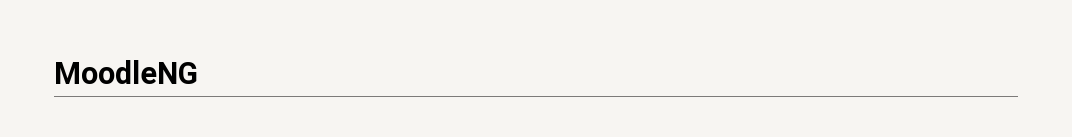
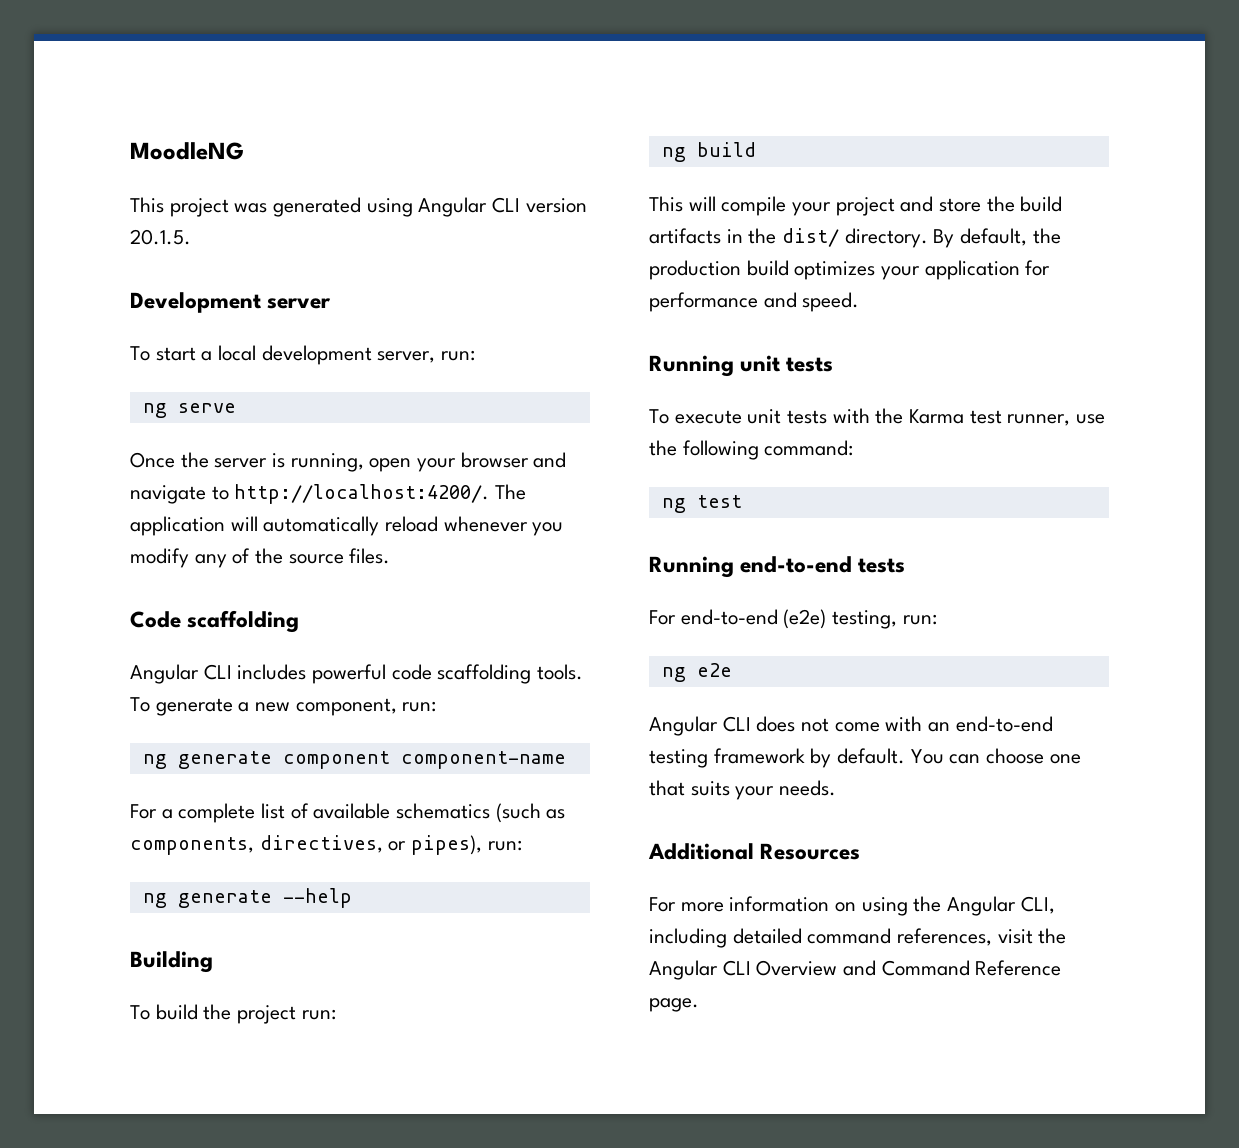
+ This project was generated using Angular CLI version 20.1.5.
+ Development server
+ To start a local development server, run:
+ ng serve
+ Once the server is running, open your browser and navigate to http://localhost:4200/. The application will automatically reload whenever you modify any of the source files.
+ Code scaffolding
+ Angular CLI includes powerful code scaffolding tools. To generate a new component, run:
+ ng generate component component-name
+ For a complete list of available schematics (such as components, directives, or pipes), run:
+ ng generate --help
+ Building
+ To build the project run:
+ ng build
+ This will compile your project and store the build artifacts in the dist/ directory. By default, the production build optimizes your application for performance and speed.
+ Running unit tests
+ To execute unit tests with the Karma test runner, use the following command:
+ ng test
+ Running end-to-end tests
+ For end-to-end (e2e) testing, run:
+ ng e2e
+ Angular CLI does not come with an end-to-end testing framework by default. You can choose one that suits your needs.
+ Additional Resources
+ For more information on using the Angular CLI, including detailed command references, visit the Angular CLI Overview and Command Reference page.

